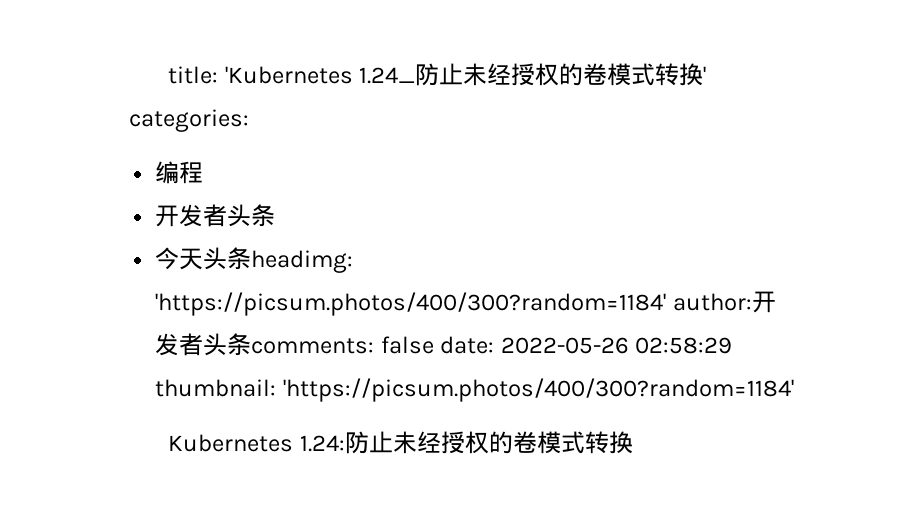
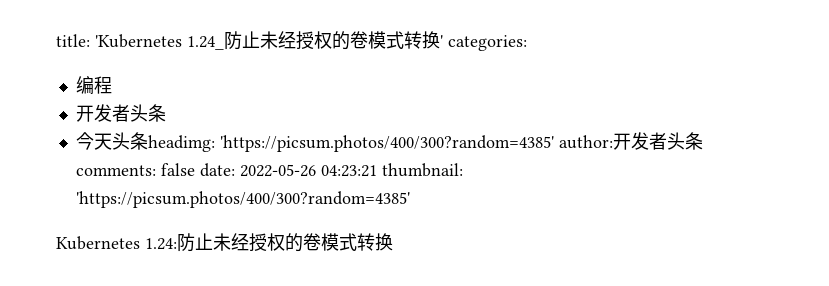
- 今天头条headimg: 'https://picsum.photos/400/300?random=1184' author:开发者头条comments: false date: 2022-05-26 02:58:29 thumbnail: 'https://picsum.photos/400/300?random=1184'
+ 今天头条headimg: 'https://picsum.photos/400/300?random=4385' author:开发者头条comments: false date: 2022-05-26 04:23:21 thumbnail: 'https://picsum.photos/400/300?random=4385'

